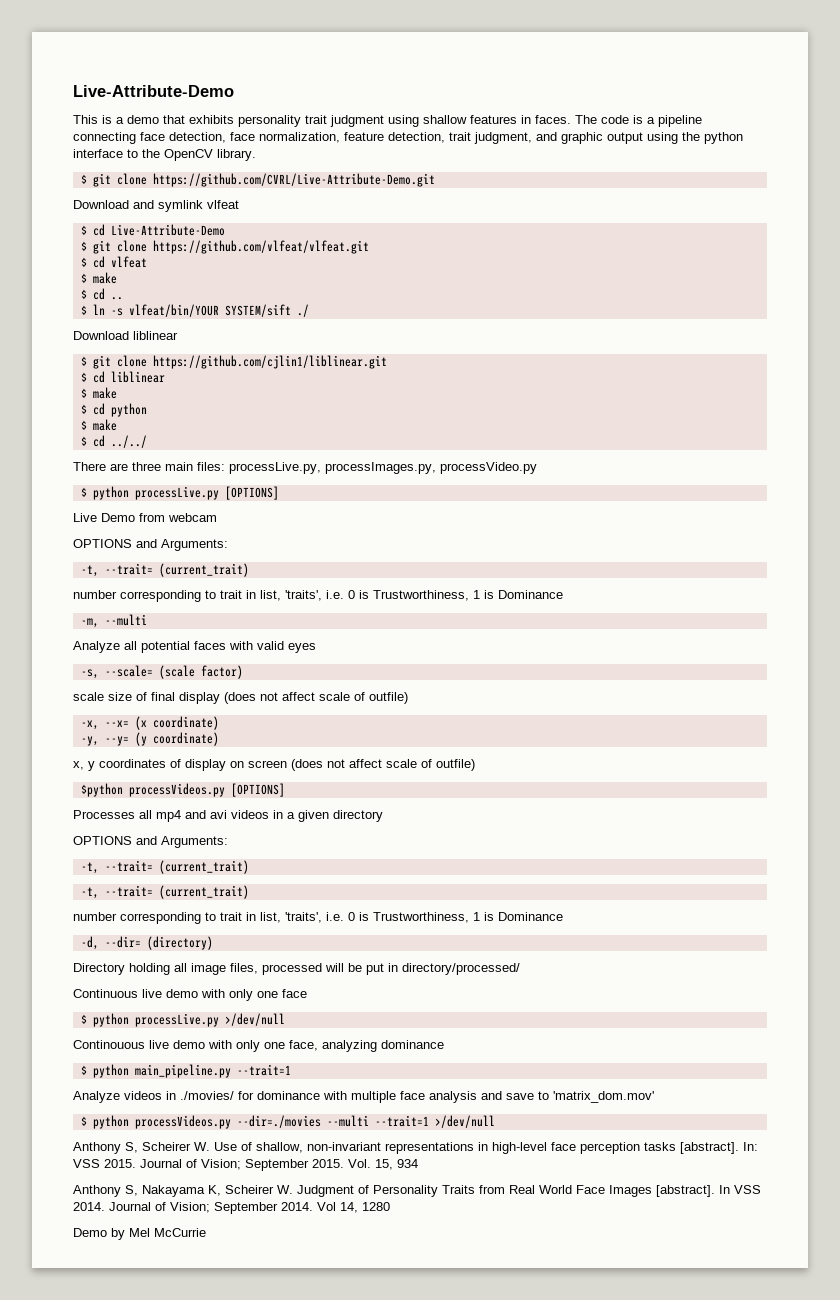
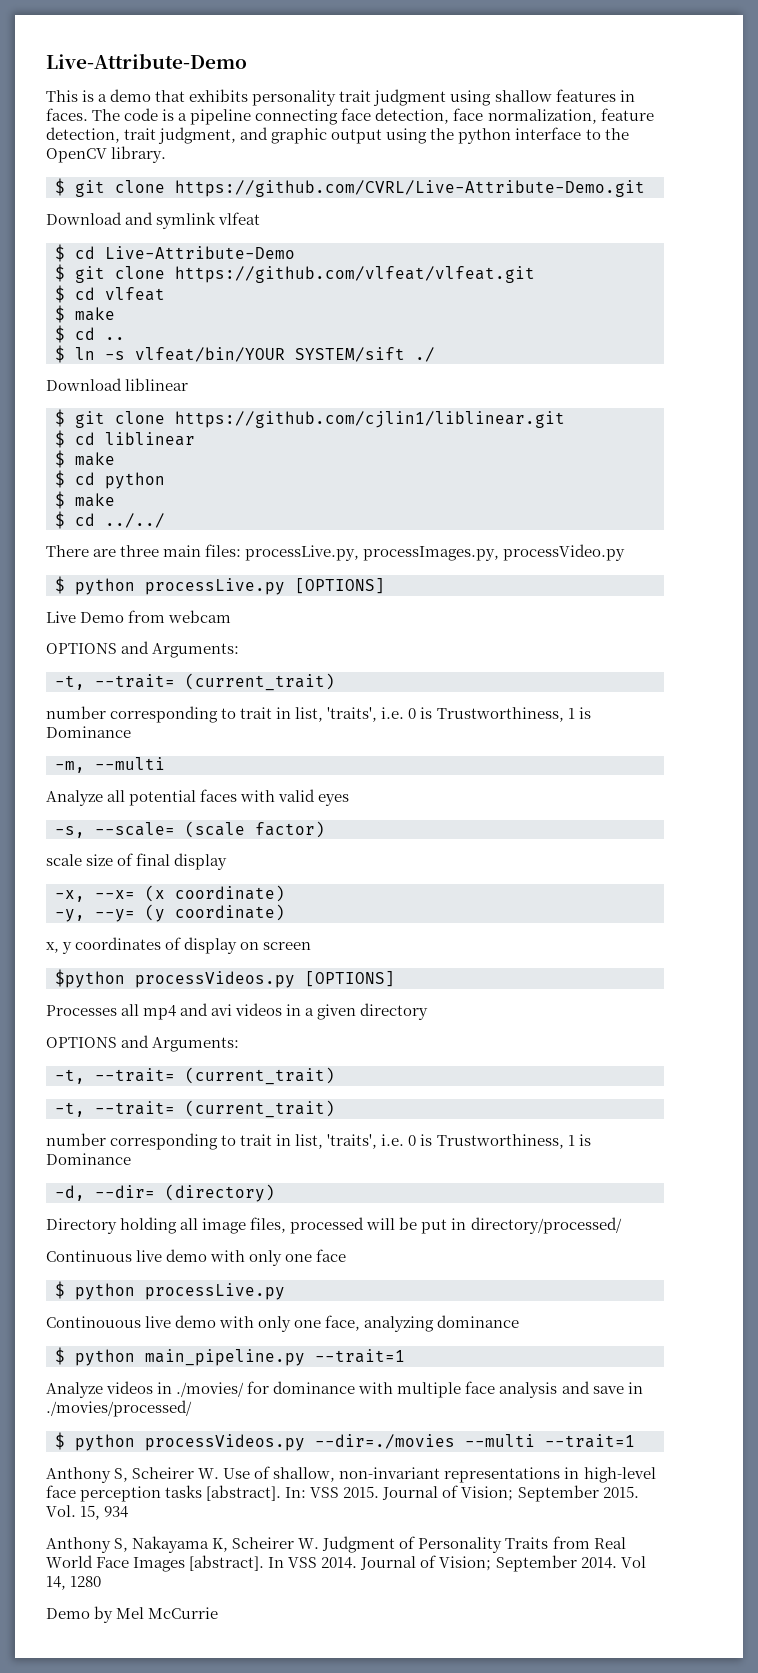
- scale size of final display (does not affect scale of outfile)
+ scale size of final display
- x, y coordinates of display on screen (does not affect scale of outfile)
+ x, y coordinates of display on screen
  Continuous live demo with only one face
- $ python processLive.py >/dev/null
+ $ python processLive.py
- Analyze videos in ./movies/ for dominance with multiple face analysis and save to 'matrix_dom.mov'
+ Analyze videos in ./movies/ for dominance with multiple face analysis and save in ./movies/processed/
- $ python processVideos.py --dir=./movies --multi --trait=1 >/dev/null
+ $ python processVideos.py --dir=./movies --multi --trait=1

